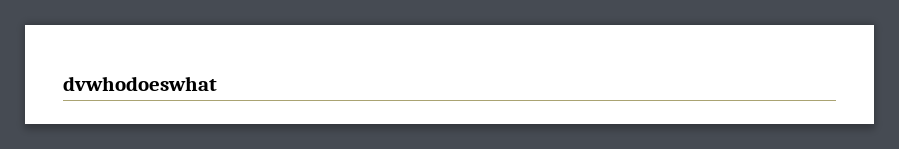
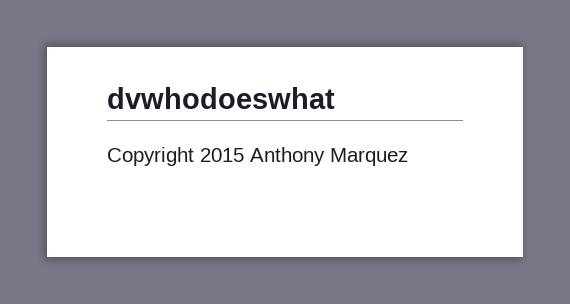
+ Copyright 2015 Anthony Marquez

